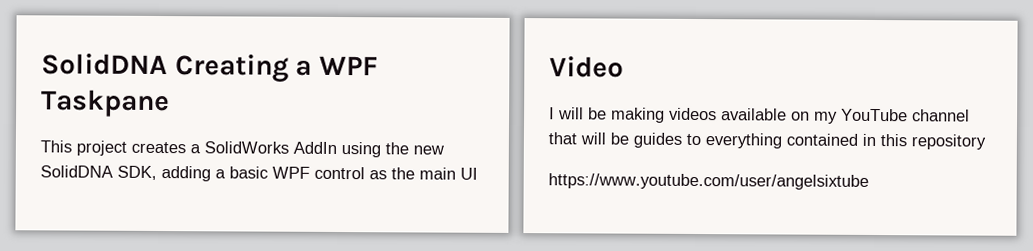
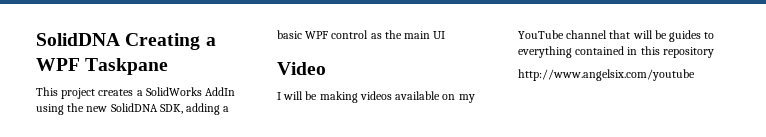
- https://www.youtube.com/user/angelsixtube
+ http://www.angelsix.com/youtube

